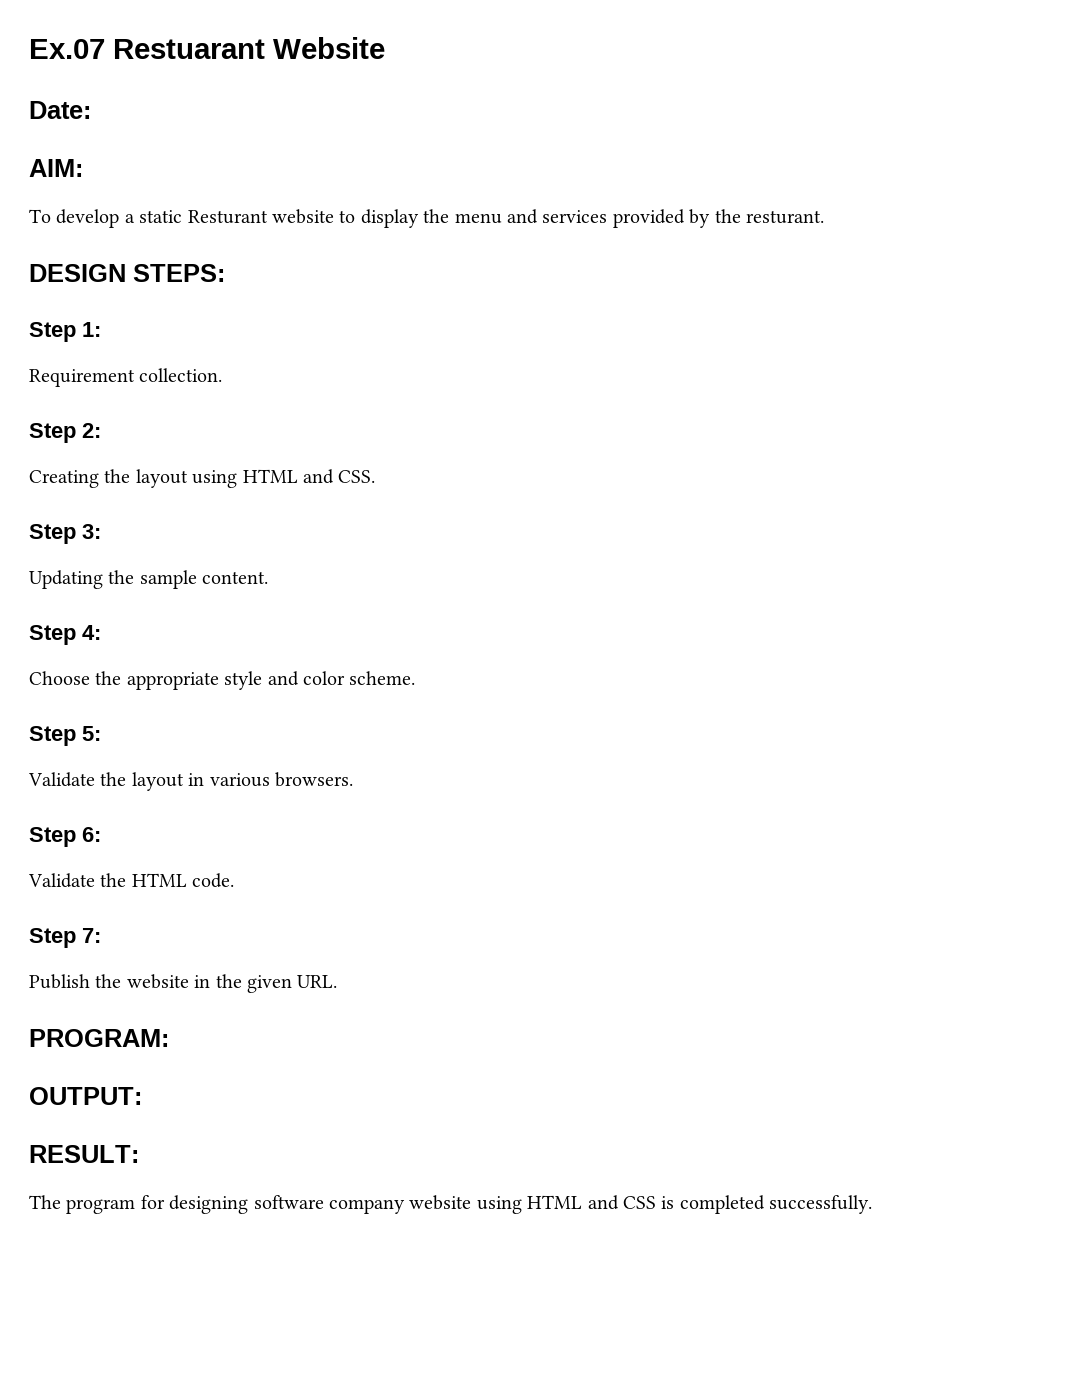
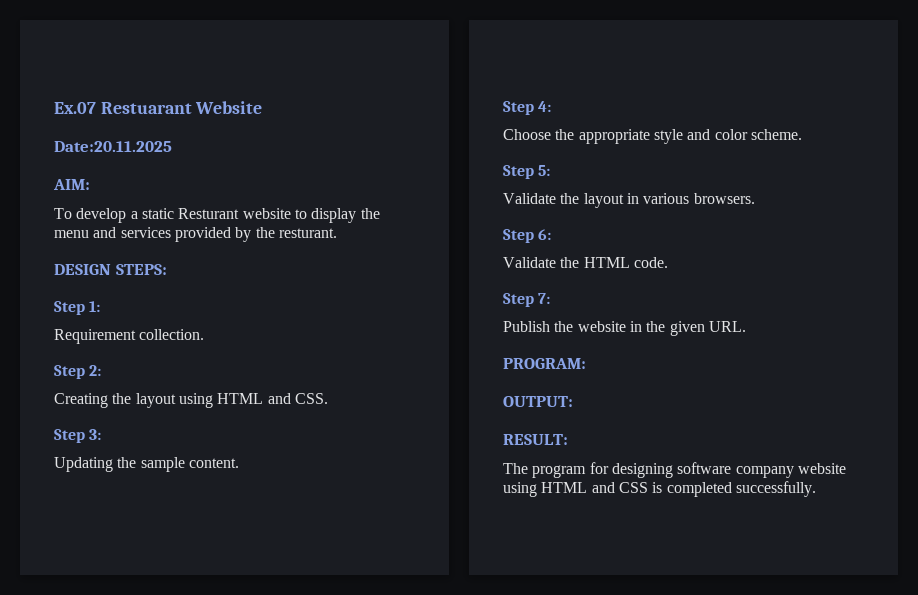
- Date:
+ Date:20.11.2025

